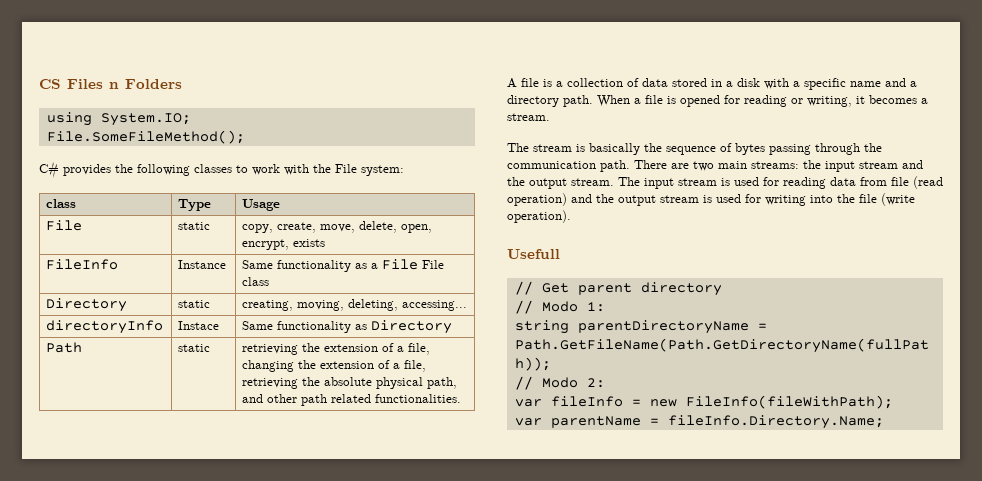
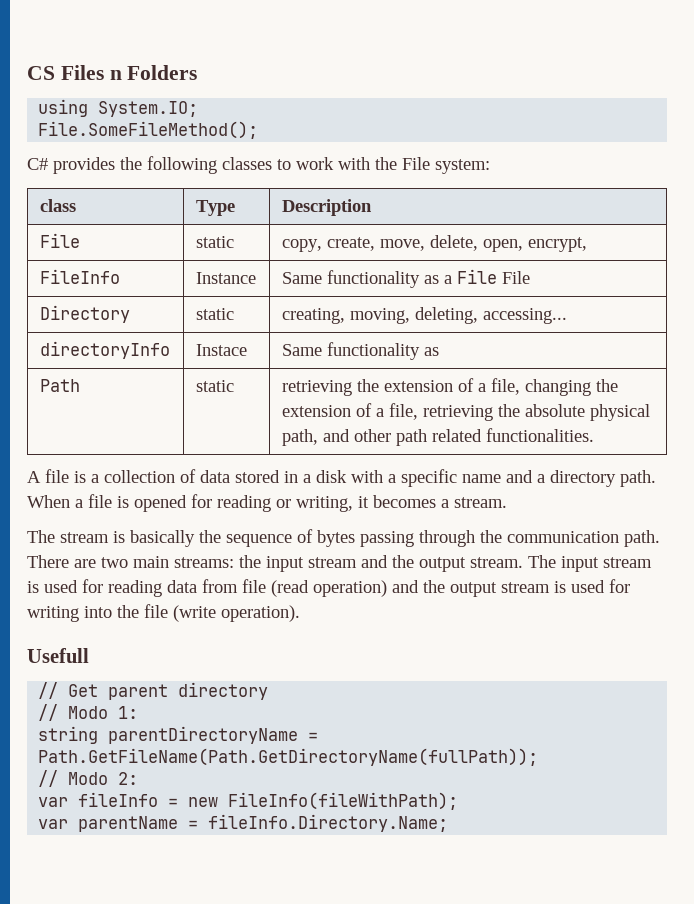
- class | Type | Usage
+ class | Type | Description
- File | static | copy, create, move, delete, open, encrypt, exists
+ File | static | copy, create, move, delete, open, encrypt,
- FileInfo | Instance | Same functionality as a File File class
+ FileInfo | Instance | Same functionality as a File File
- directoryInfo | Instace | Same functionality as Directory
+ directoryInfo | Instace | Same functionality as

